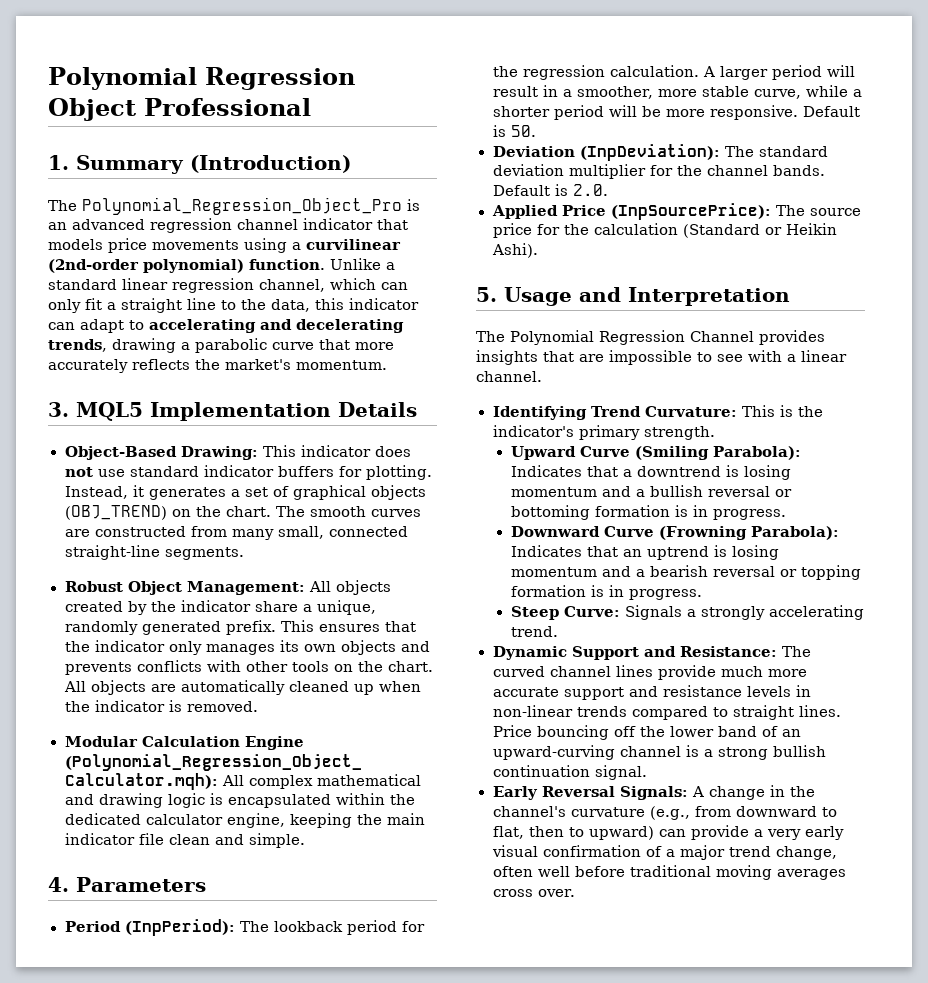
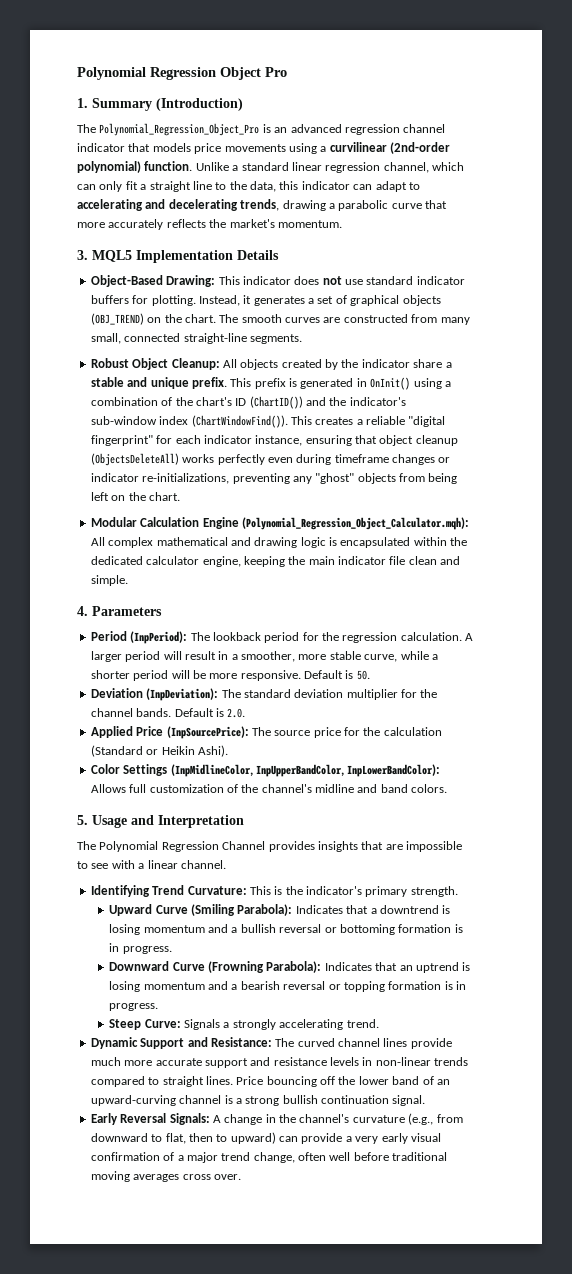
- Polynomial Regression Object Professional
+ Polynomial Regression Object Pro
- Robust Object Management: All objects created by the indicator share a unique, randomly generated prefix. This ensures that the indicator only manages its own objects and prevents conflicts with other tools on the chart. All objects are automatically cleaned up when the indicator is removed.
+ Robust Object Cleanup: All objects created by the indicator share a stable and unique prefix. This prefix is generated in OnInit() using a combination of the chart's ID (ChartID()) and the indicator's sub-window index (ChartWindowFind()). This creates a reliable "digital fingerprint" for each indicator instance, ensuring that object cleanup (ObjectsDeleteAll) works perfectly even during timeframe changes or indicator re-initializations, preventing any "ghost" objects from being left on the chart.
+ Color Settings (InpMidlineColor, InpUpperBandColor, InpLowerBandColor): Allows full customization of the channel's midline and band colors.

